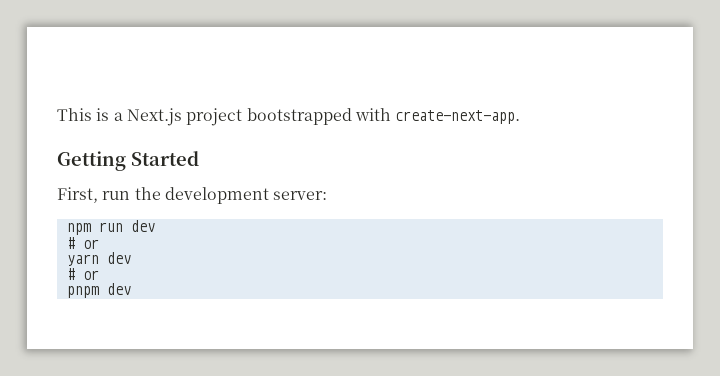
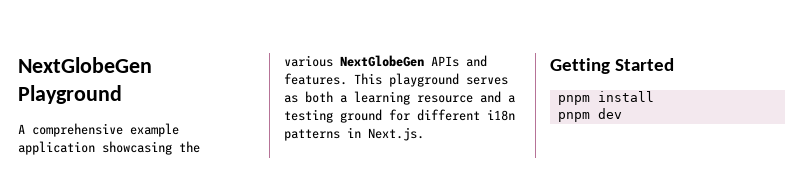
- This is a Next.js project bootstrapped with create-next-app.
+ NextGlobeGen Playground
+ A comprehensive example application showcasing the various NextGlobeGen APIs and features. This playground serves as both a learning resource and a testing ground for different i18n patterns in Next.js.
  Getting Started
- First, run the development server:
- npm run dev
- # or
- yarn dev
- # or
+ pnpm install

